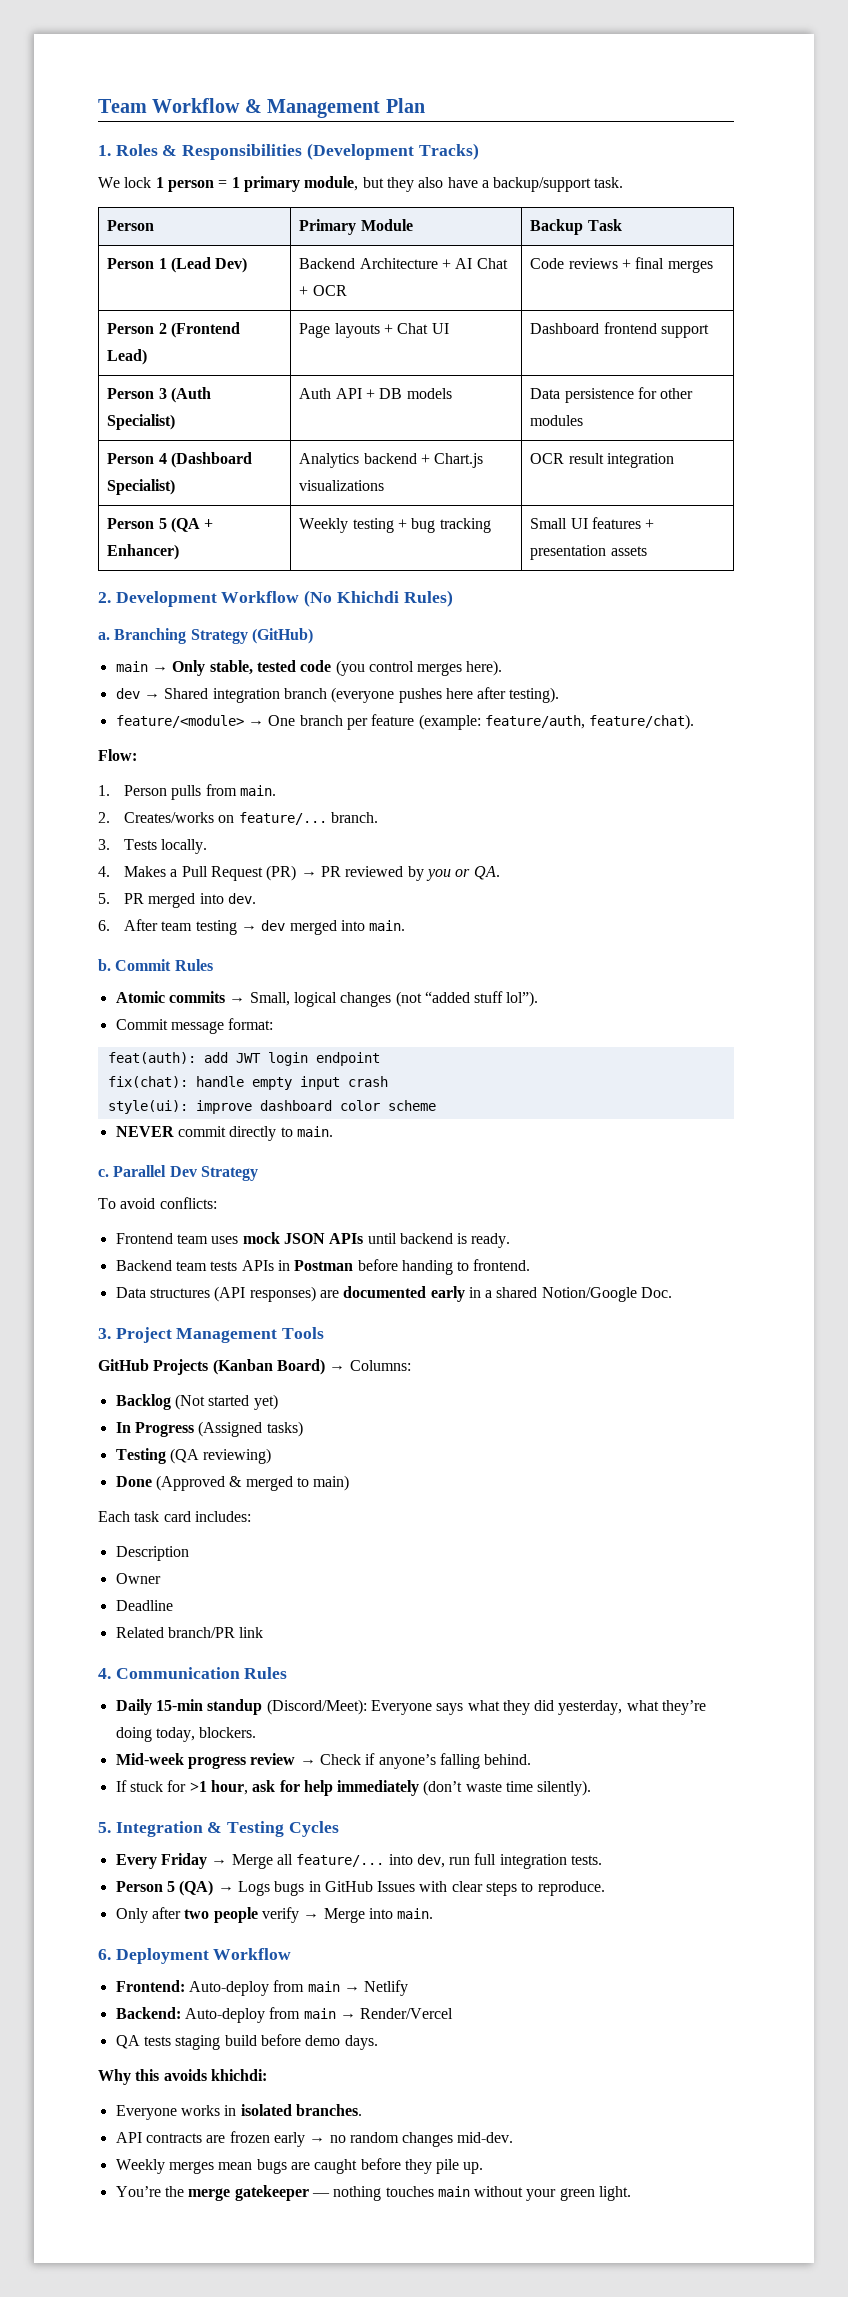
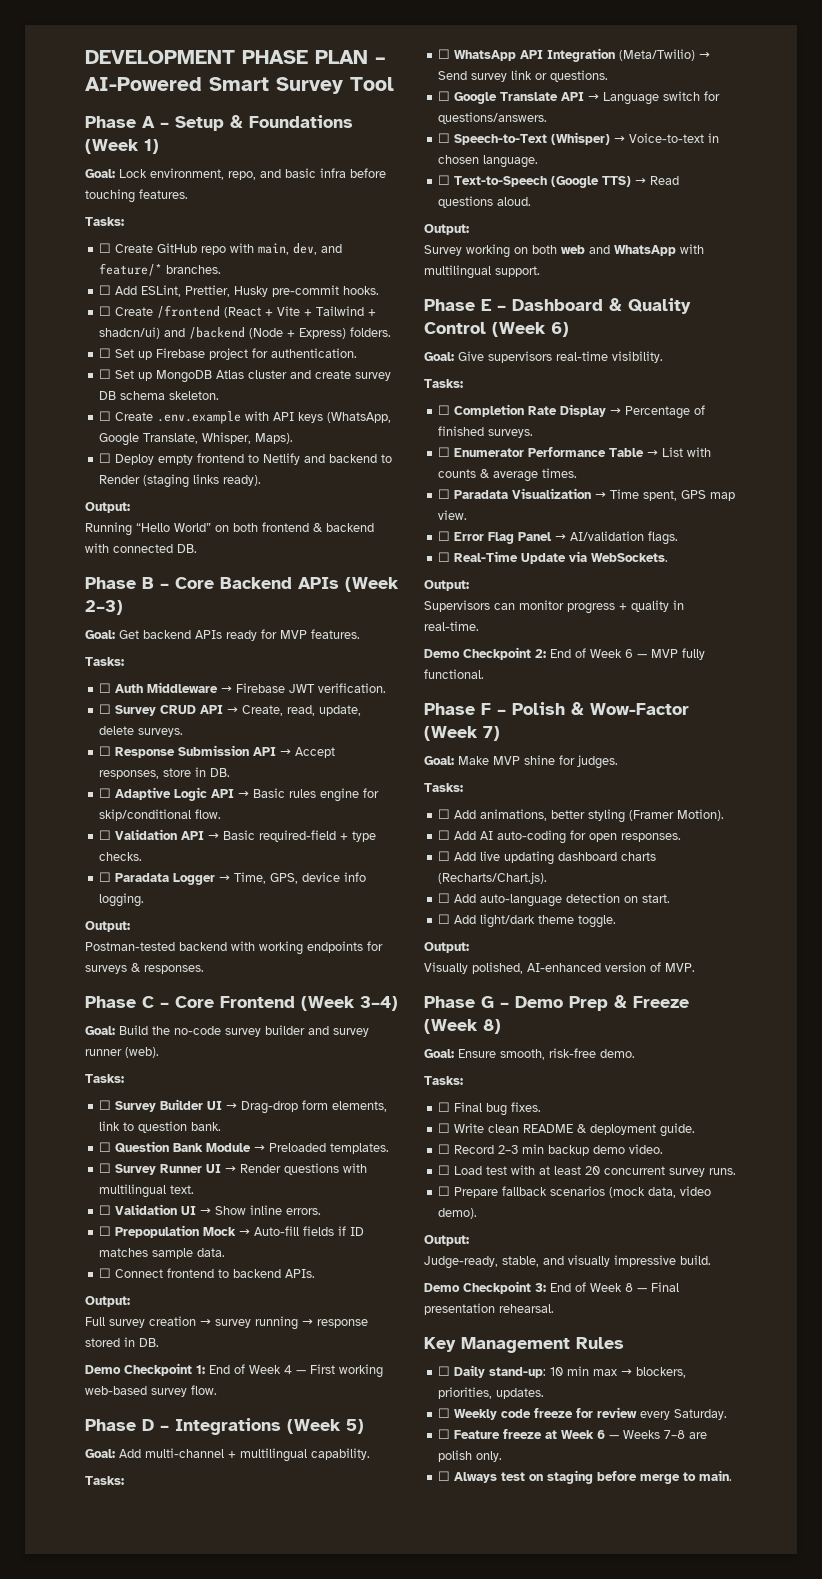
- Team Workflow & Management Plan
- 1. Roles & Responsibilities (Development Tracks)
- We lock 1 person = 1 primary module, but they also have a backup/support task.
- Person | Primary Module | Backup Task
- Person 1 (Lead Dev) | Backend Architecture + AI Chat + OCR | Code reviews + final merges
- Person 2 (Frontend Lead) | Page layouts + Chat UI | Dashboard frontend support
- Person 3 (Auth Specialist) | Auth API + DB models | Data persistence for other modules
- Person 4 (Dashboard Specialist) | Analytics backend + Chart.js visualizations | OCR result integration
- Person 5 (QA + Enhancer) | Weekly testing + bug tracking | Small UI features + presentation assets
- 2. Development Workflow (No Khichdi Rules)
- a. Branching Strategy (GitHub)
- main → Only stable, tested code (you control merges here).
- dev → Shared integration branch (everyone pushes here after testing).
- feature/<module> → One branch per feature (example: feature/auth, feature/chat).
- Flow:
- 1. Person pulls from main.
- 2. Creates/works on feature/... branch.
- 3. Tests locally.
- 4. Makes a Pull Request (PR) → PR reviewed by you or QA.
- 5. PR merged into dev.
- 6. After team testing → dev merged into main.
- b. Commit Rules
- Atomic commits → Small, logical changes (not “added stuff lol”).
- Commit message format:
- feat(auth): add JWT login endpoint
- fix(chat): handle empty input crash
- style(ui): improve dashboard color scheme
- NEVER commit directly to main.
- c. Parallel Dev Strategy
- To avoid conflicts:
- Frontend team uses mock JSON APIs until backend is ready.
- Backend team tests APIs in Postman before handing to frontend.
- Data structures (API responses) are documented early in a shared Notion/Google Doc.
- 3. Project Management Tools
- GitHub Projects (Kanban Board) → Columns:
- Backlog (Not started yet)
- In Progress (Assigned tasks)
- Testing (QA reviewing)
- Done (Approved & merged to main)
- Each task card includes:
- Description
- Owner
- Deadline
- Related branch/PR link
- 4. Communication Rules
- Daily 15-min standup (Discord/Meet): Everyone says what they did yesterday, what they’re doing today, blockers.
- Mid-week progress review → Check if anyone’s falling behind.
- If stuck for >1 hour, ask for help immediately (don’t waste time silently).
- 5. Integration & Testing Cycles
- Every Friday → Merge all feature/... into dev, run full integration tests.
- Person 5 (QA) → Logs bugs in GitHub Issues with clear steps to reproduce.
- Only after two people verify → Merge into main.
- 6. Deployment Workflow
- Frontend: Auto-deploy from main → Netlify
- Backend: Auto-deploy from main → Render/Vercel
- QA tests staging build before demo days.
- Why this avoids khichdi:
- Everyone works in isolated branches.
- API contracts are frozen early → no random changes mid-dev.
- Weekly merges mean bugs are caught before they pile up.
- You’re the merge gatekeeper — nothing touches main without your green light.
+ DEVELOPMENT PHASE PLAN – AI-Powered Smart Survey Tool
+ Phase A – Setup & Foundations (Week 1)
+ Goal: Lock environment, repo, and basic infra before touching features.
+ Tasks:
+ ☐ Create GitHub repo with main, dev, and feature/* branches.
+ ☐ Add ESLint, Prettier, Husky pre-commit hooks.
+ ☐ Create /frontend (React + Vite + Tailwind + shadcn/ui) and /backend (Node + Express) folders.
+ ☐ Set up Firebase project for authentication.
+ ☐ Set up MongoDB Atlas cluster and create survey DB schema skeleton.
+ ☐ Create .env.example with API keys (WhatsApp, Google Translate, Whisper, Maps).
+ ☐ Deploy empty frontend to Netlify and backend to Render (staging links ready).
+ Output:
+ Running “Hello World” on both frontend & backend with connected DB.
+ Phase B – Core Backend APIs (Week 2–3)
+ Goal: Get backend APIs ready for MVP features.
+ Tasks:
+ ☐ Auth Middleware → Firebase JWT verification.
+ ☐ Survey CRUD API → Create, read, update, delete surveys.
+ ☐ Response Submission API → Accept responses, store in DB.
+ ☐ Adaptive Logic API → Basic rules engine for skip/conditional flow.
+ ☐ Validation API → Basic required-field + type checks.
+ ☐ Paradata Logger → Time, GPS, device info logging.
+ Output:
+ Postman-tested backend with working endpoints for surveys & responses.
+ Phase C – Core Frontend (Week 3–4)
+ Goal: Build the no-code survey builder and survey runner (web).
+ Tasks:
+ ☐ Survey Builder UI → Drag-drop form elements, link to question bank.
+ ☐ Question Bank Module → Preloaded templates.
+ ☐ Survey Runner UI → Render questions with multilingual text.
+ ☐ Validation UI → Show inline errors.
+ ☐ Prepopulation Mock → Auto-fill fields if ID matches sample data.
+ ☐ Connect frontend to backend APIs.
+ Output:
+ Full survey creation → survey running → response stored in DB.
+ Demo Checkpoint 1: End of Week 4 — First working web-based survey flow.
+ Phase D – Integrations (Week 5)
+ Goal: Add multi-channel + multilingual capability.
+ Tasks:
+ ☐ WhatsApp API Integration (Meta/Twilio) → Send survey link or questions.
+ ☐ Google Translate API → Language switch for questions/answers.
+ ☐ Speech-to-Text (Whisper) → Voice-to-text in chosen language.
+ ☐ Text-to-Speech (Google TTS) → Read questions aloud.
+ Output:
+ Survey working on both web and WhatsApp with multilingual support.
+ Phase E – Dashboard & Quality Control (Week 6)
+ Goal: Give supervisors real-time visibility.
+ Tasks:
+ ☐ Completion Rate Display → Percentage of finished surveys.
+ ☐ Enumerator Performance Table → List with counts & average times.
+ ☐ Paradata Visualization → Time spent, GPS map view.
+ ☐ Error Flag Panel → AI/validation flags.
+ ☐ Real-Time Update via WebSockets.
+ Output:
+ Supervisors can monitor progress + quality in real-time.
+ Demo Checkpoint 2: End of Week 6 — MVP fully functional.
+ Phase F – Polish & Wow-Factor (Week 7)
+ Goal: Make MVP shine for judges.
+ Tasks:
+ ☐ Add animations, better styling (Framer Motion).
+ ☐ Add AI auto-coding for open responses.
+ ☐ Add live updating dashboard charts (Recharts/Chart.js).
+ ☐ Add auto-language detection on start.
+ ☐ Add light/dark theme toggle.
+ Output:
+ Visually polished, AI-enhanced version of MVP.
+ Phase G – Demo Prep & Freeze (Week 8)
+ Goal: Ensure smooth, risk-free demo.
+ Tasks:
+ ☐ Final bug fixes.
+ ☐ Write clean README & deployment guide.
+ ☐ Record 2–3 min backup demo video.
+ ☐ Load test with at least 20 concurrent survey runs.
+ ☐ Prepare fallback scenarios (mock data, video demo).
+ Output:
+ Judge-ready, stable, and visually impressive build.
+ Demo Checkpoint 3: End of Week 8 — Final presentation rehearsal.
+ Key Management Rules
+ ☐ Daily stand-up: 10 min max → blockers, priorities, updates.
+ ☐ Weekly code freeze for review every Saturday.
+ ☐ Feature freeze at Week 6 — Weeks 7–8 are polish only.
+ ☐ Always test on staging before merge to main.

